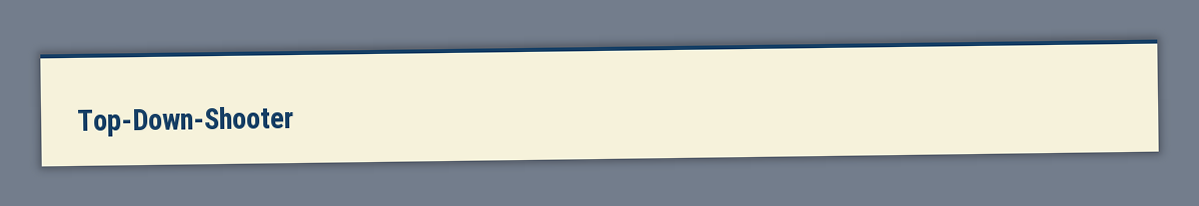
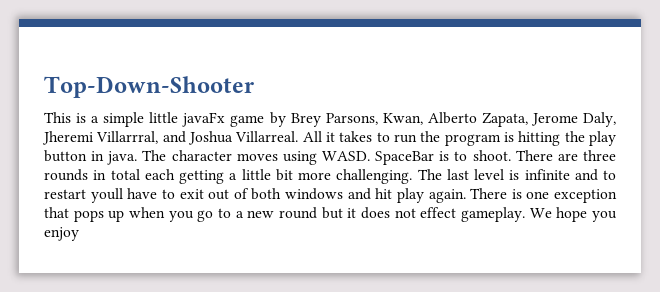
+ This is a simple little javaFx game by Brey Parsons, Kwan, Alberto Zapata, Jerome Daly, Jheremi Villarrral, and Joshua Villarreal. All it takes to run the program is hitting the play button in java. The character moves using WASD. SpaceBar is to shoot. There are three rounds in total each getting a little bit more challenging. The last level is infinite and to restart youll have to exit out of both windows and hit play again. There is one exception that pops up when you go to a new round but it does not effect gameplay. We hope you enjoy

